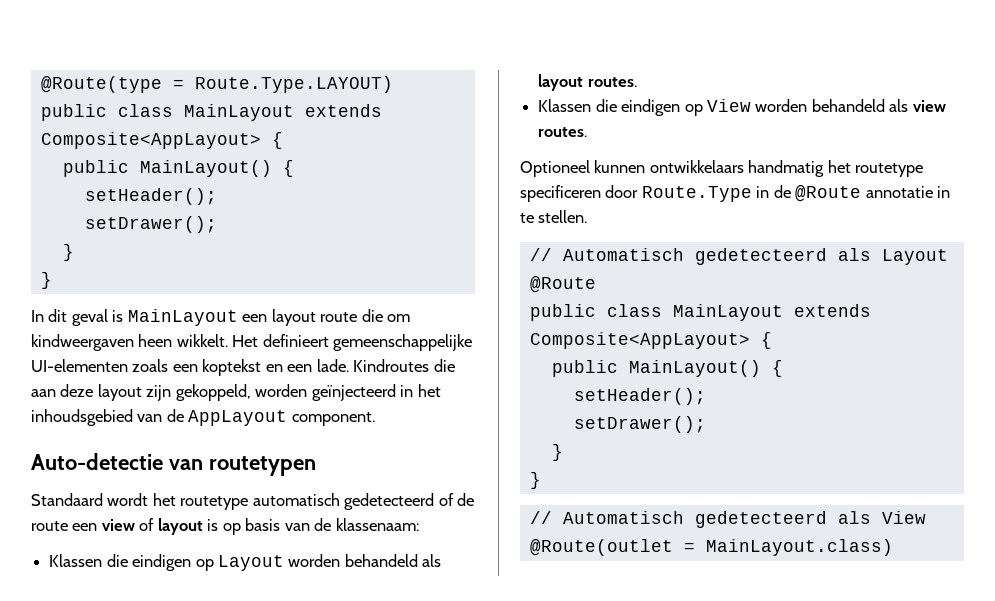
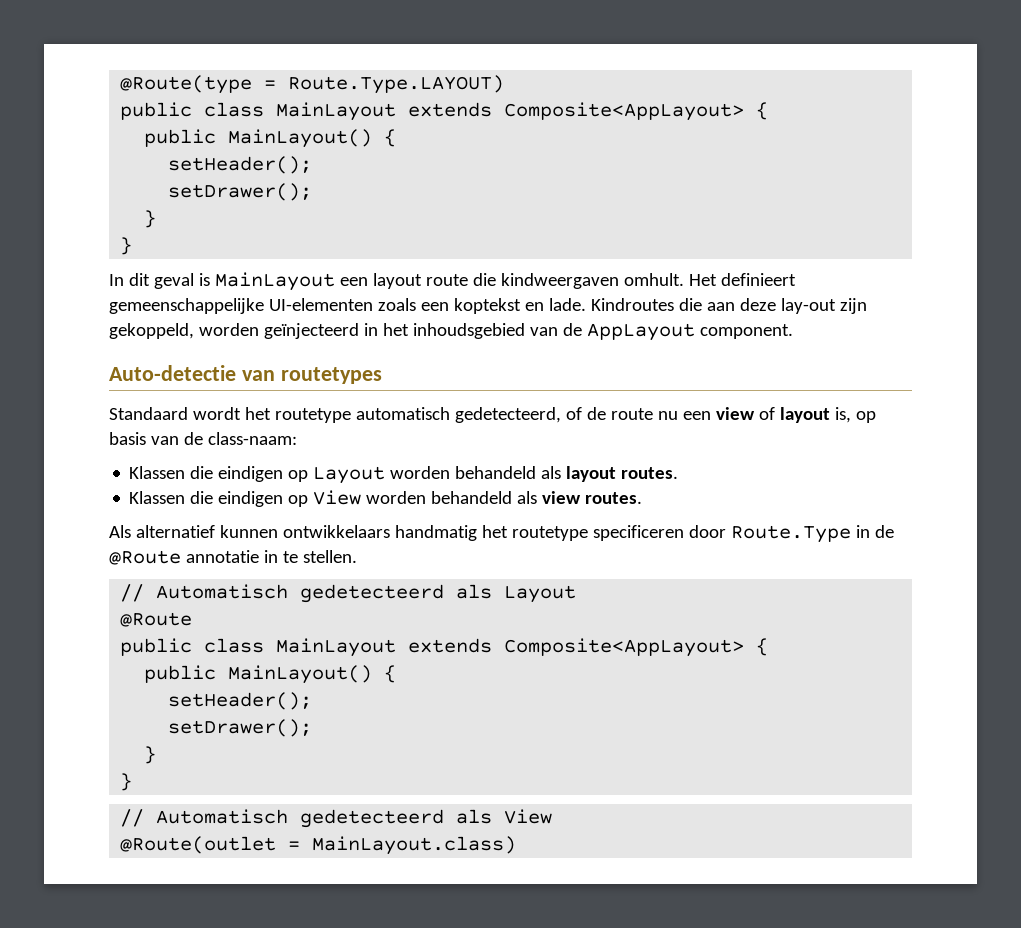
- In dit geval is MainLayout een layout route die om kindweergaven heen wikkelt.
+ In dit geval is MainLayout een layout route die kindweergaven omhult.
- Het definieert gemeenschappelijke UI-elementen zoals een koptekst en een lade.
+ Het definieert gemeenschappelijke UI-elementen zoals een koptekst en lade.
- Kindroutes die aan deze layout zijn gekoppeld, worden geïnjecteerd in het inhoudsgebied van de AppLayout component.
+ Kindroutes die aan deze lay-out zijn gekoppeld, worden geïnjecteerd in het inhoudsgebied van de AppLayout component.
- Auto-detectie van routetypen
+ Auto-detectie van routetypes
- Standaard wordt het routetype automatisch gedetecteerd of de route een view of layout is op basis van de klassenaam:
+ Standaard wordt het routetype automatisch gedetecteerd, of de route nu een view of layout is, op basis van de class-naam:
- Optioneel kunnen ontwikkelaars handmatig het routetype specificeren door Route.Type in de @Route annotatie in te stellen.
+ Als alternatief kunnen ontwikkelaars handmatig het routetype specificeren door Route.Type in de @Route annotatie in te stellen.

